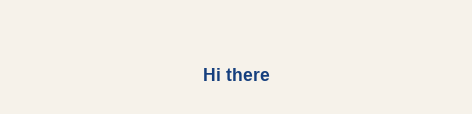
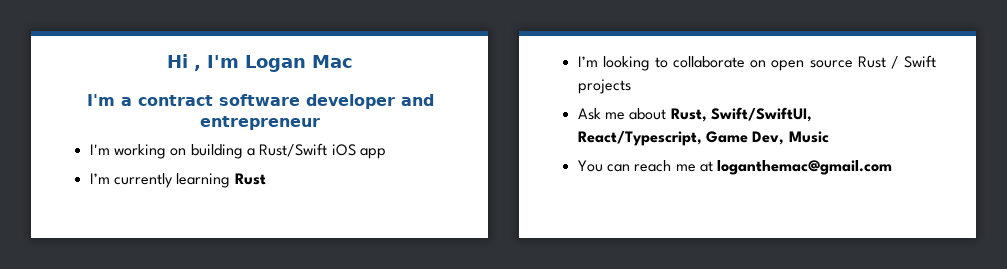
- Hi there
+ Hi , I'm Logan Mac
+ I'm a contract software developer and entrepreneur
+ I'm working on building a Rust/Swift iOS app
+ I’m currently learning Rust
+ I’m looking to collaborate on open source Rust / Swift projects
+ Ask me about Rust, Swift/SwiftUI, React/Typescript, Game Dev, Music
+ You can reach me at loganthemac@gmail.com

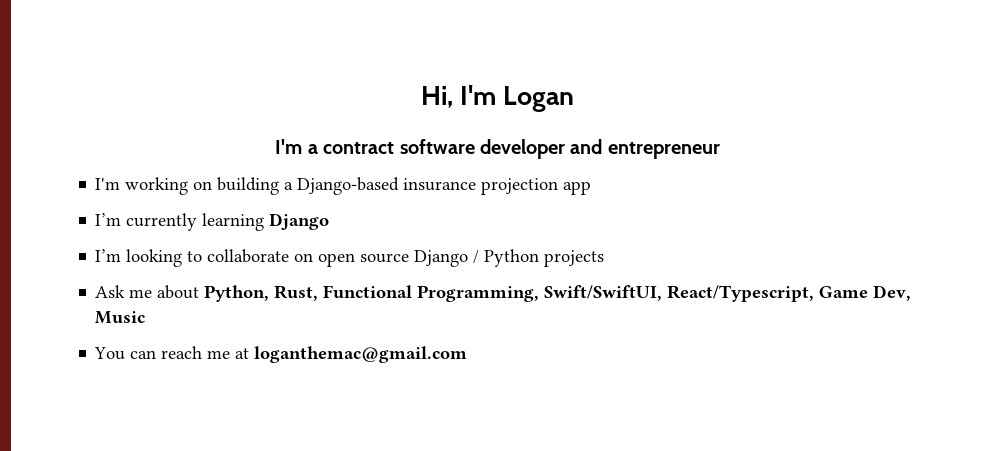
- Hi , I'm Logan Mac
+ Hi, I'm Logan
- I'm working on building a Rust/Swift iOS app
+ I'm working on building a Django-based insurance projection app
- I’m currently learning Rust
+ I’m currently learning Django
- I’m looking to collaborate on open source Rust / Swift projects
+ I’m looking to collaborate on open source Django / Python projects
- Ask me about Rust, Swift/SwiftUI, React/Typescript, Game Dev, Music
+ Ask me about Python, Rust, Functional Programming, Swift/SwiftUI, React/Typescript, Game Dev, Music

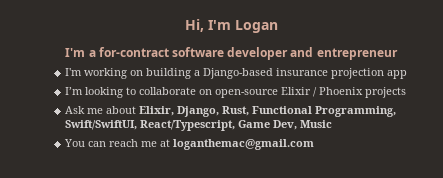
- I'm a contract software developer and entrepreneur
+ I'm a for-contract software developer and entrepreneur
- I’m currently learning Django
- I’m looking to collaborate on open source Django / Python projects
+ I’m looking to collaborate on open-source Elixir / Phoenix projects
- Ask me about Python, Rust, Functional Programming, Swift/SwiftUI, React/Typescript, Game Dev, Music
+ Ask me about Elixir, Django, Rust, Functional Programming, Swift/SwiftUI, React/Typescript, Game Dev, Music

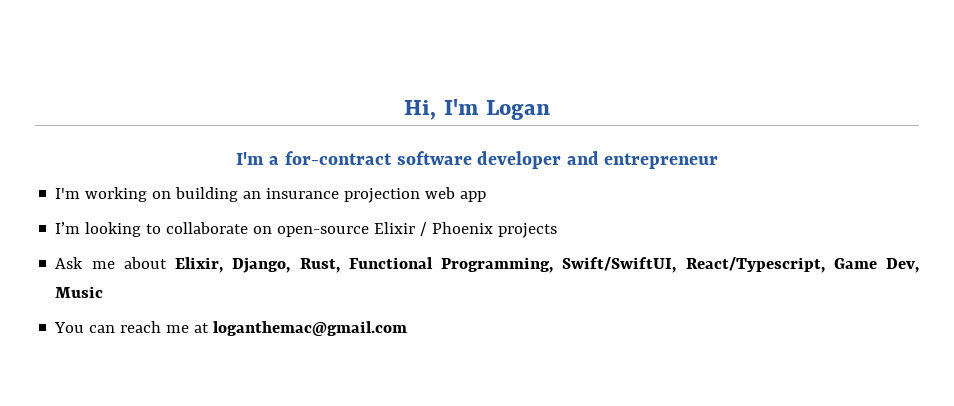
- I'm working on building a Django-based insurance projection app
+ I'm working on building an insurance projection web app

